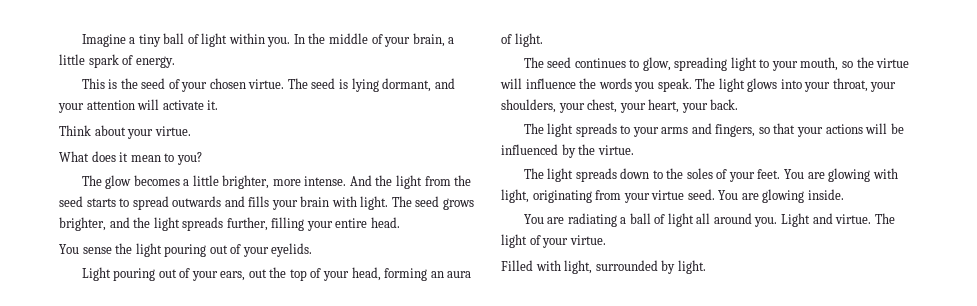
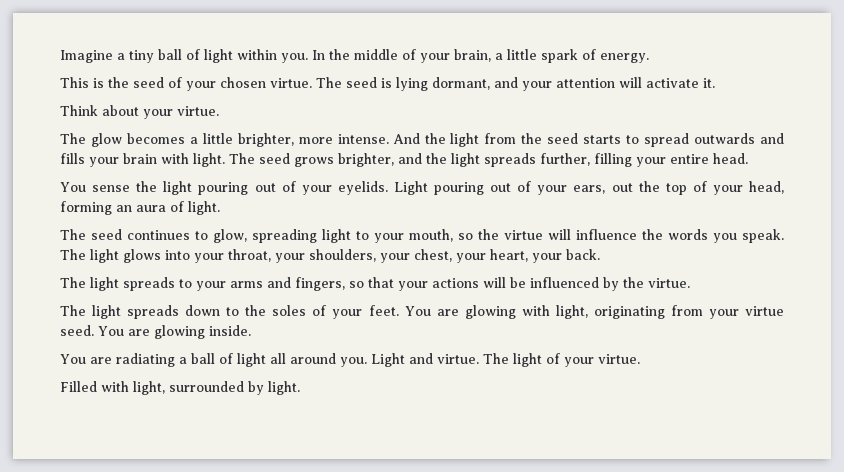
- What does it mean to you?
- You sense the light pouring out of your eyelids.
- Light pouring out of your ears, out the top of your head, forming an aura of light.
+ You sense the light pouring out of your eyelids. Light pouring out of your ears, out the top of your head, forming an aura of light.

